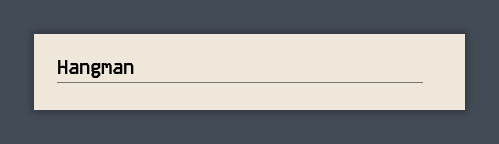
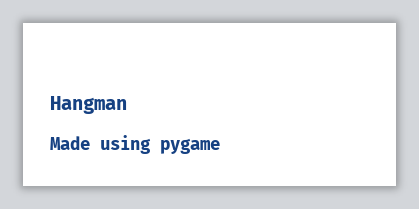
+ Made using pygame

